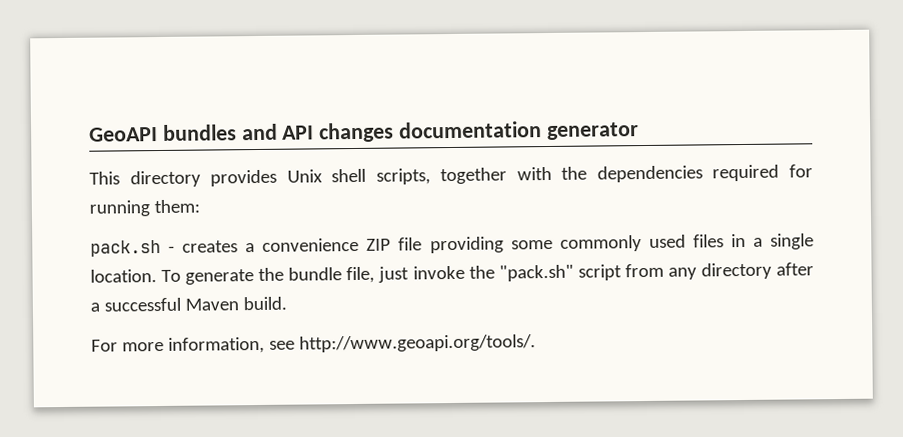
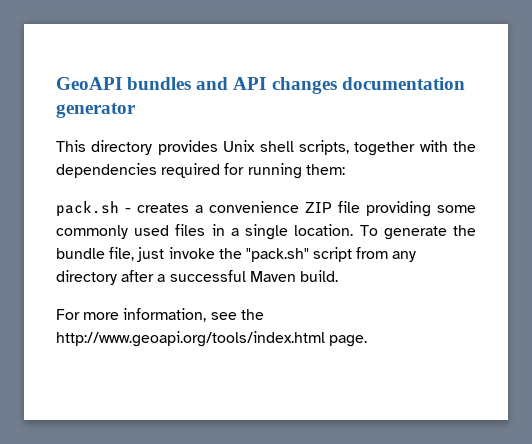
- For more information, see http://www.geoapi.org/tools/.
+ For more information, see the http://www.geoapi.org/tools/index.html page.

